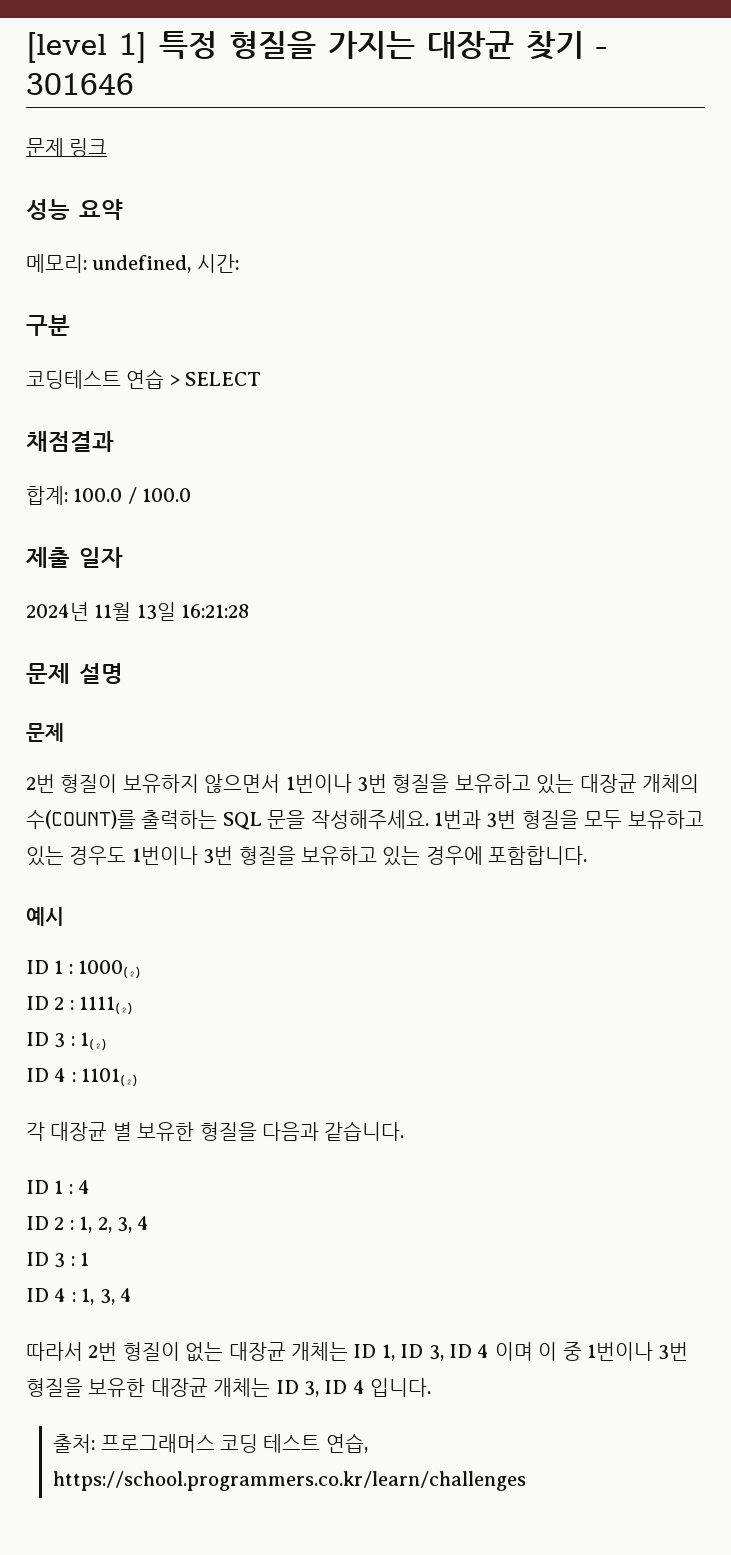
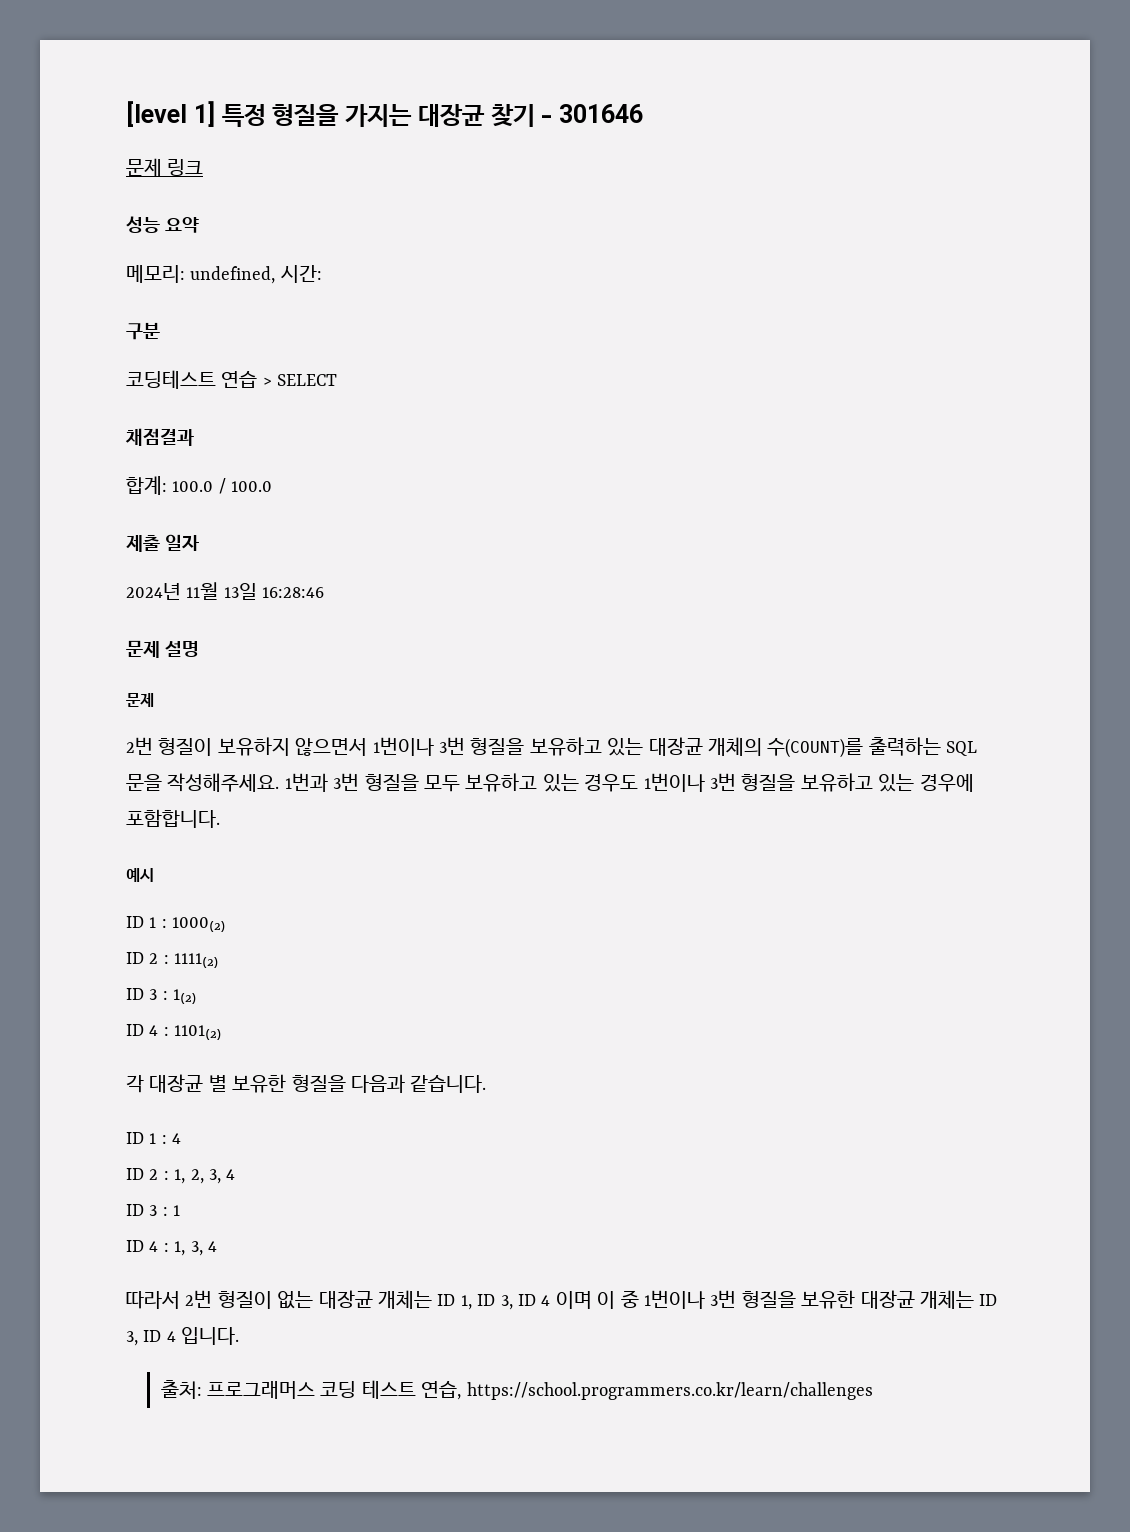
- 2024년 11월 13일 16:21:28
+ 2024년 11월 13일 16:28:46

